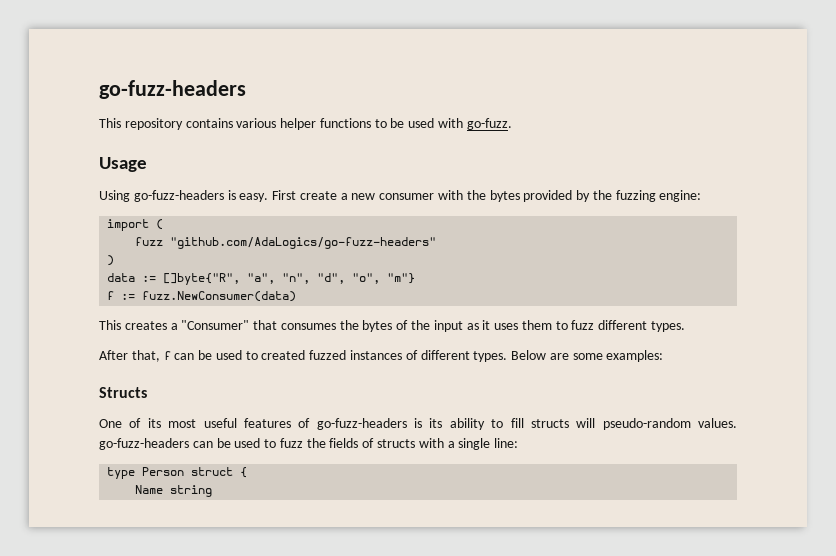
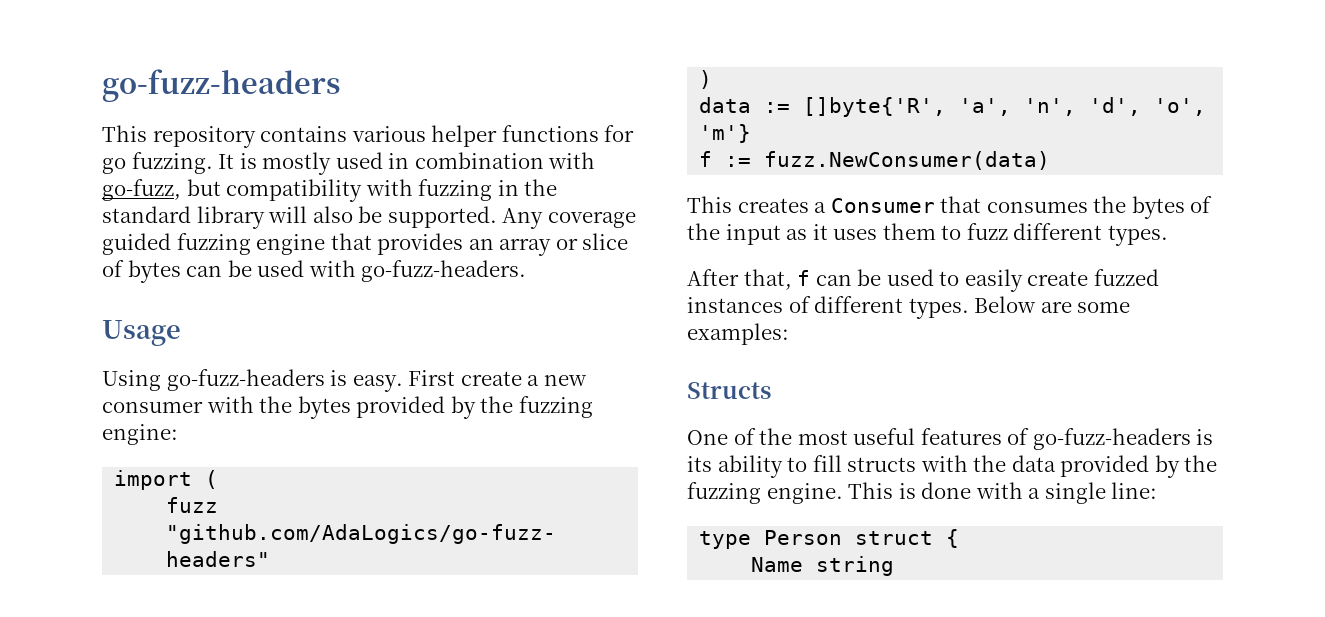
- This repository contains various helper functions to be used with go-fuzz.
+ This repository contains various helper functions for go fuzzing. It is mostly used in combination with go-fuzz, but compatibility with fuzzing in the standard library will also be supported. Any coverage guided fuzzing engine that provides an array or slice of bytes can be used with go-fuzz-headers.
- data := []byte{"R", "a", "n", "d", "o", "m"}
+ data := []byte{'R', 'a', 'n', 'd', 'o', 'm'}
- This creates a "Consumer" that consumes the bytes of the input as it uses them to fuzz different types.
+ This creates a Consumer that consumes the bytes of the input as it uses them to fuzz different types.
- After that, f can be used to created fuzzed instances of different types.
+ After that, f can be used to easily create fuzzed instances of different types.
- One of its most useful features of go-fuzz-headers is its ability to fill structs will pseudo-random values. go-fuzz-headers can be used to fuzz the fields of structs with a single line:
+ One of the most useful features of go-fuzz-headers is its ability to fill structs with the data provided by the fuzzing engine. This is done with a single line:

